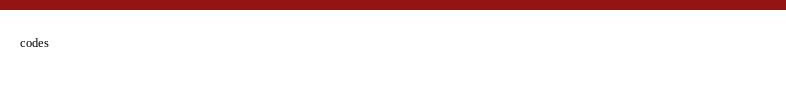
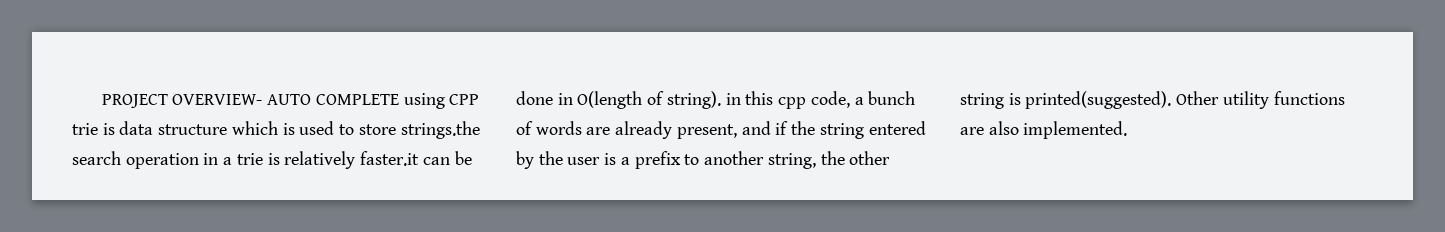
- codes
+ PROJECT OVERVIEW- AUTO COMPLETE using CPP trie is data structure which is used to store strings.the search operation in a trie is relatively faster.it can be done in O(length of string). in this cpp code, a bunch of words are already present, and if the string entered by the user is a prefix to another string, the other string is printed(suggested). Other utility functions are also implemented.

